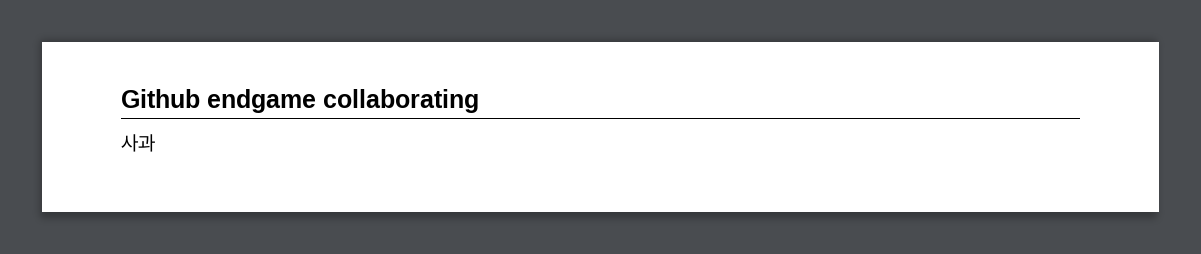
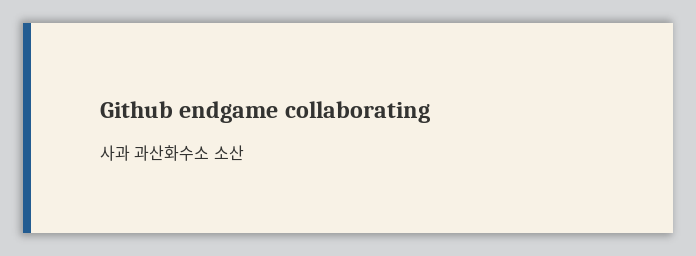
- 사과
+ 사과 과산화수소 소산

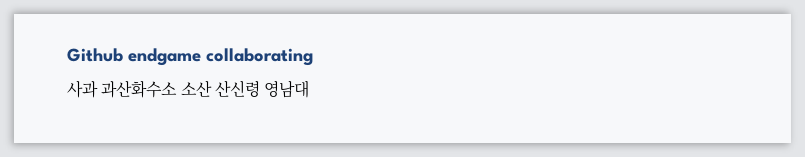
- 사과 과산화수소 소산
+ 사과 과산화수소 소산 산신령 영남대

